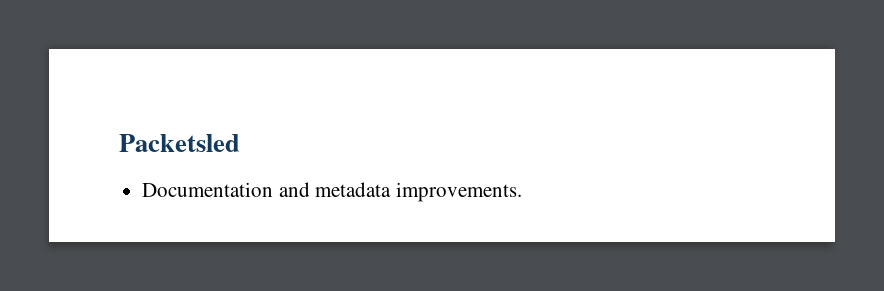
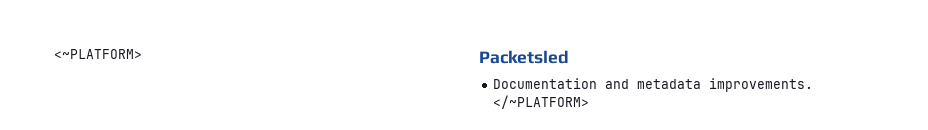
+ <~PLATFORM>
+ </~PLATFORM>

